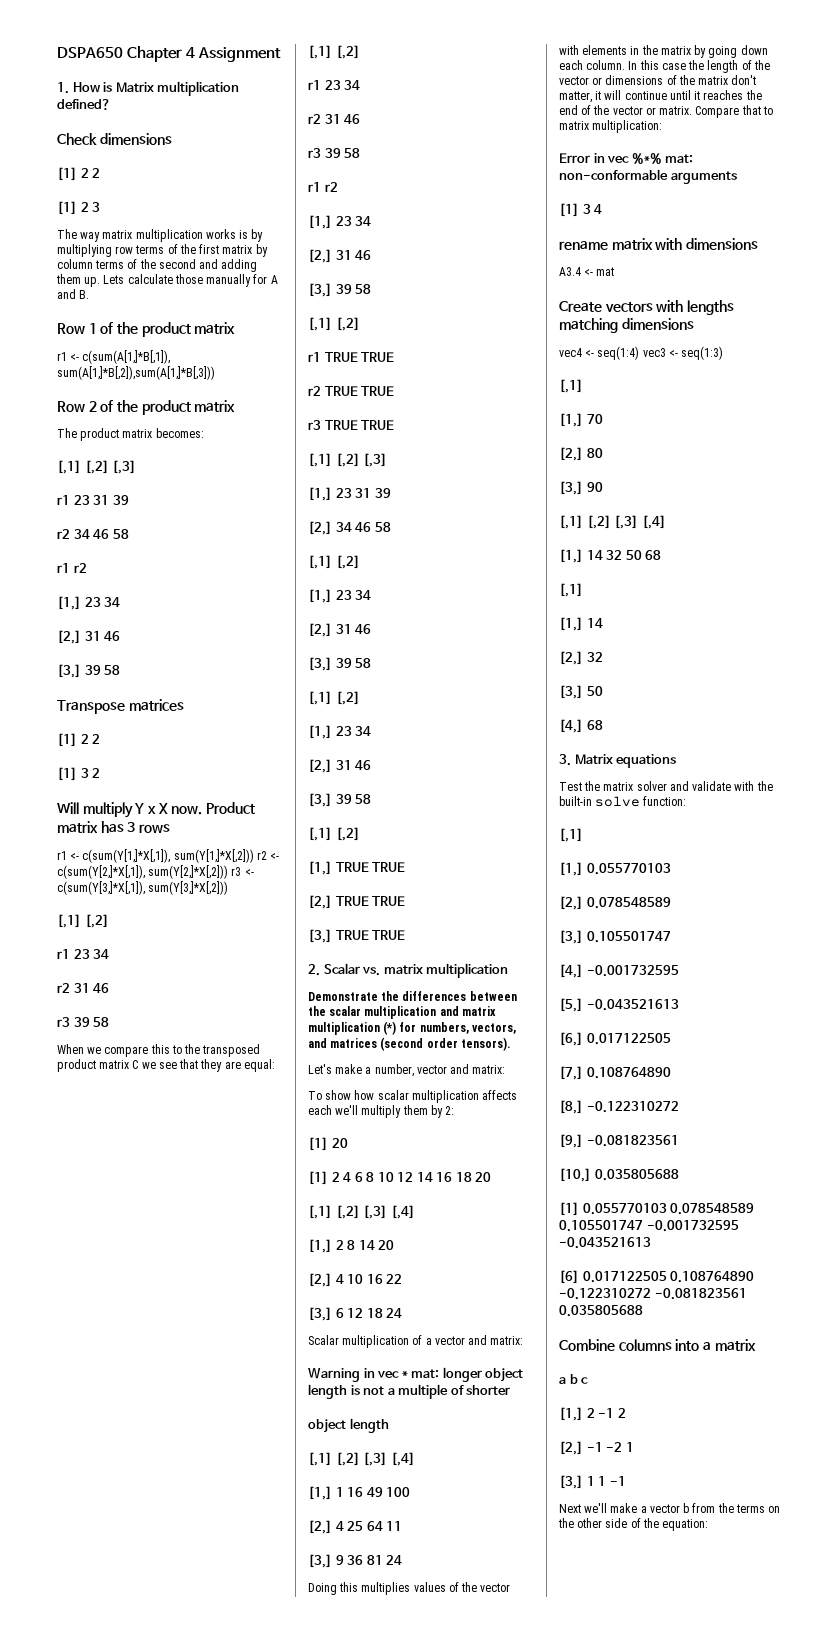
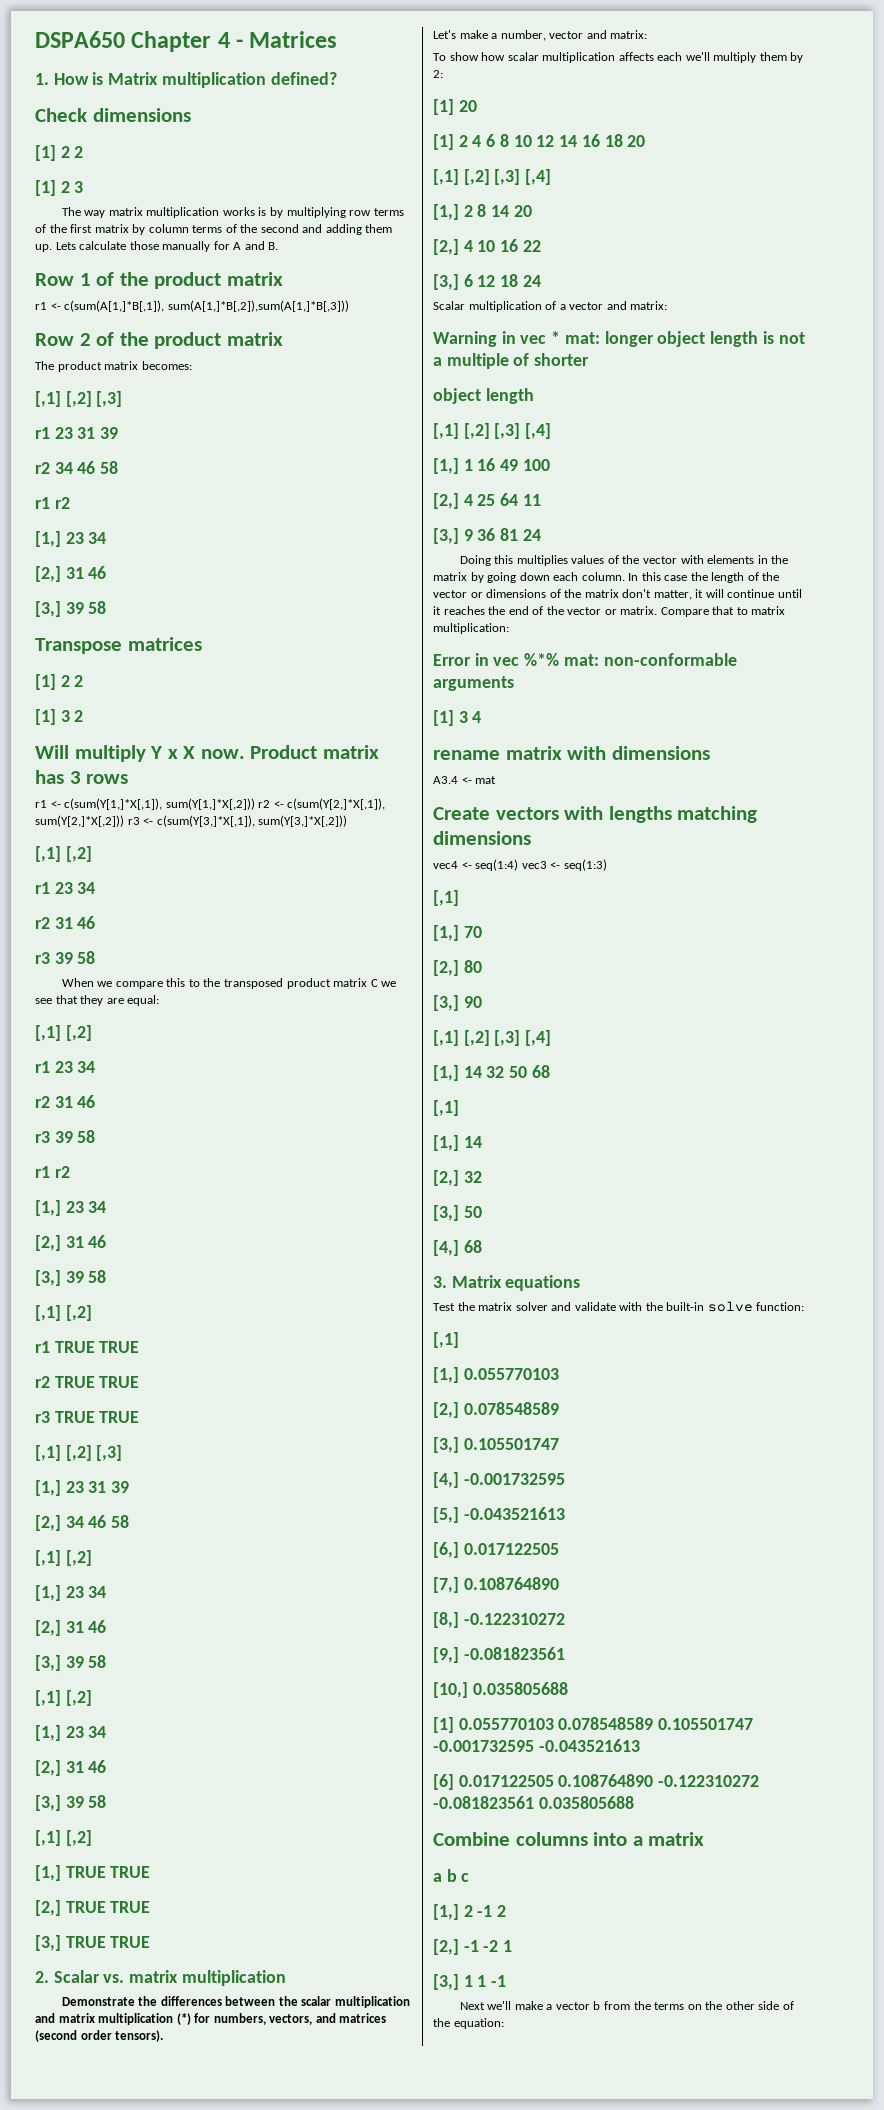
- DSPA650 Chapter 4 Assignment
+ DSPA650 Chapter 4 - Matrices

